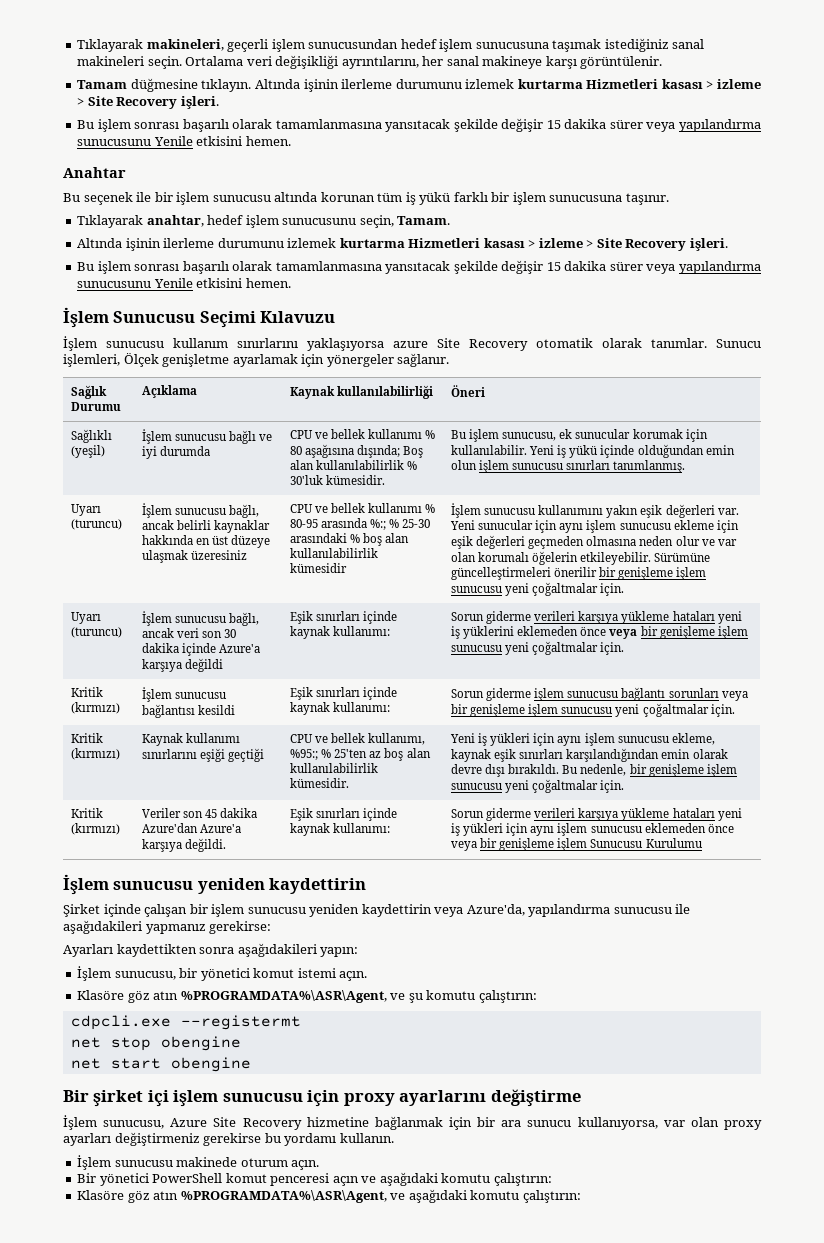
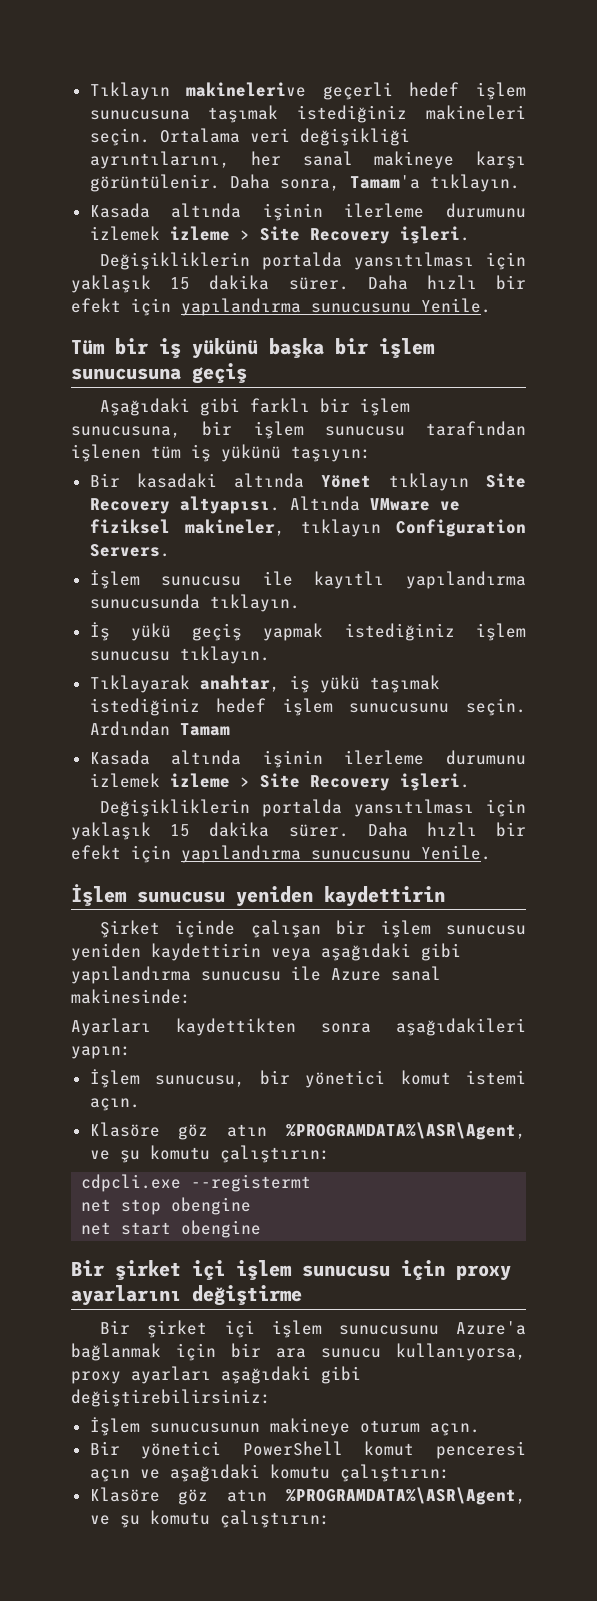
- Tıklayarak makineleri, geçerli işlem sunucusundan hedef işlem sunucusuna taşımak istediğiniz sanal makineleri seçin.
+ Tıklayın makinelerive geçerli hedef işlem sunucusuna taşımak istediğiniz makineleri seçin.
- Ortalama veri değişikliği ayrıntılarını, her sanal makineye karşı görüntülenir.
- Tamam düğmesine tıklayın. Altında işinin ilerleme durumunu izlemek kurtarma Hizmetleri kasası > izleme > Site Recovery işleri.
- Bu işlem sonrası başarılı olarak tamamlanmasına yansıtacak şekilde değişir 15 dakika sürer veya yapılandırma sunucusunu Yenile etkisini hemen.
- Anahtar
- Bu seçenek ile bir işlem sunucusu altında korunan tüm iş yükü farklı bir işlem sunucusuna taşınır.
- Tıklayarak anahtar, hedef işlem sunucusunu seçin, Tamam.
- Altında işinin ilerleme durumunu izlemek kurtarma Hizmetleri kasası > izleme > Site Recovery işleri.
- Bu işlem sonrası başarılı olarak tamamlanmasına yansıtacak şekilde değişir 15 dakika sürer veya yapılandırma sunucusunu Yenile etkisini hemen.
- İşlem Sunucusu Seçimi Kılavuzu
- İşlem sunucusu kullanım sınırlarını yaklaşıyorsa azure Site Recovery otomatik olarak tanımlar. Sunucu işlemleri, Ölçek genişletme ayarlamak için yönergeler sağlanır.
- Sağlık Durumu | Açıklama | Kaynak kullanılabilirliği | Öneri
- Sağlıklı (yeşil) | İşlem sunucusu bağlı ve iyi durumda | CPU ve bellek kullanımı % 80 aşağısına dışında; Boş alan kullanılabilirlik % 30'luk kümesidir. | Bu işlem sunucusu, ek sunucular korumak için kullanılabilir. Yeni iş yükü içinde olduğundan emin olun işlem sunucusu sınırları tanımlanmış.
- Uyarı (turuncu) | İşlem sunucusu bağlı, ancak belirli kaynaklar hakkında en üst düzeye ulaşmak üzeresiniz | CPU ve bellek kullanımı % 80-95 arasında %:; % 25-30 arasındaki % boş alan kullanılabilirlik kümesidir | İşlem sunucusu kullanımını yakın eşik değerleri var. Yeni sunucular için aynı işlem sunucusu ekleme için eşik değerleri geçmeden olmasına neden olur ve var olan korumalı öğelerin etkileyebilir. Sürümüne güncelleştirmeleri önerilir bir genişleme işlem sunucusu yeni çoğaltmalar için.
- Uyarı (turuncu) | İşlem sunucusu bağlı, ancak veri son 30 dakika içinde Azure'a karşıya değildi | Eşik sınırları içinde kaynak kullanımı: | Sorun giderme verileri karşıya yükleme hataları yeni iş yüklerini eklemeden önce veya bir genişleme işlem sunucusu yeni çoğaltmalar için.
- Kritik (kırmızı) | İşlem sunucusu bağlantısı kesildi | Eşik sınırları içinde kaynak kullanımı: | Sorun giderme işlem sunucusu bağlantı sorunları veya bir genişleme işlem sunucusu yeni çoğaltmalar için.
- Kritik (kırmızı) | Kaynak kullanımı sınırlarını eşiği geçtiği | CPU ve bellek kullanımı, %95:; % 25'ten az boş alan kullanılabilirlik kümesidir. | Yeni iş yükleri için aynı işlem sunucusu ekleme, kaynak eşik sınırları karşılandığından emin olarak devre dışı bırakıldı. Bu nedenle, bir genişleme işlem sunucusu yeni çoğaltmalar için.
- Kritik (kırmızı) | Veriler son 45 dakika Azure'dan Azure'a karşıya değildi. | Eşik sınırları içinde kaynak kullanımı: | Sorun giderme verileri karşıya yükleme hataları yeni iş yükleri için aynı işlem sunucusu eklemeden önce veya bir genişleme işlem Sunucusu Kurulumu
+ Ortalama veri değişikliği ayrıntılarını, her sanal makineye karşı görüntülenir. Daha sonra, Tamam'a tıklayın.
+ Kasada altında işinin ilerleme durumunu izlemek izleme > Site Recovery işleri.
+ Değişikliklerin portalda yansıtılması için yaklaşık 15 dakika sürer. Daha hızlı bir efekt için yapılandırma sunucusunu Yenile.
+ Tüm bir iş yükünü başka bir işlem sunucusuna geçiş
+ Aşağıdaki gibi farklı bir işlem sunucusuna, bir işlem sunucusu tarafından işlenen tüm iş yükünü taşıyın:
+ Bir kasadaki altında Yönet tıklayın Site Recovery altyapısı. Altında VMware ve fiziksel makineler, tıklayın Configuration Servers.
+ İşlem sunucusu ile kayıtlı yapılandırma sunucusunda tıklayın.
+ İş yükü geçiş yapmak istediğiniz işlem sunucusu tıklayın.
+ Tıklayarak anahtar, iş yükü taşımak istediğiniz hedef işlem sunucusunu seçin. Ardından Tamam
+ Kasada altında işinin ilerleme durumunu izlemek izleme > Site Recovery işleri.
+ Değişikliklerin portalda yansıtılması için yaklaşık 15 dakika sürer. Daha hızlı bir efekt için yapılandırma sunucusunu Yenile.
- Şirket içinde çalışan bir işlem sunucusu yeniden kaydettirin veya Azure'da, yapılandırma sunucusu ile aşağıdakileri yapmanız gerekirse:
+ Şirket içinde çalışan bir işlem sunucusu yeniden kaydettirin veya aşağıdaki gibi yapılandırma sunucusu ile Azure sanal makinesinde:
- İşlem sunucusu, Azure Site Recovery hizmetine bağlanmak için bir ara sunucu kullanıyorsa, var olan proxy ayarları değiştirmeniz gerekirse bu yordamı kullanın.
- İşlem sunucusu makinede oturum açın.
+ Bir şirket içi işlem sunucusunu Azure'a bağlanmak için bir ara sunucu kullanıyorsa, proxy ayarları aşağıdaki gibi değiştirebilirsiniz:
+ İşlem sunucusunun makineye oturum açın.
  Bir yönetici PowerShell komut penceresi açın ve aşağıdaki komutu çalıştırın:
- Klasöre göz atın %PROGRAMDATA%\ASR\Agent, ve aşağıdaki komutu çalıştırın:
+ Klasöre göz atın %PROGRAMDATA%\ASR\Agent, ve şu komutu çalıştırın:

